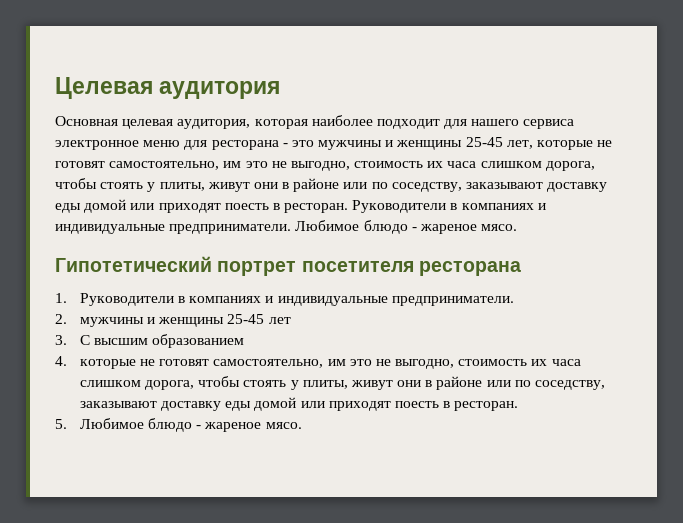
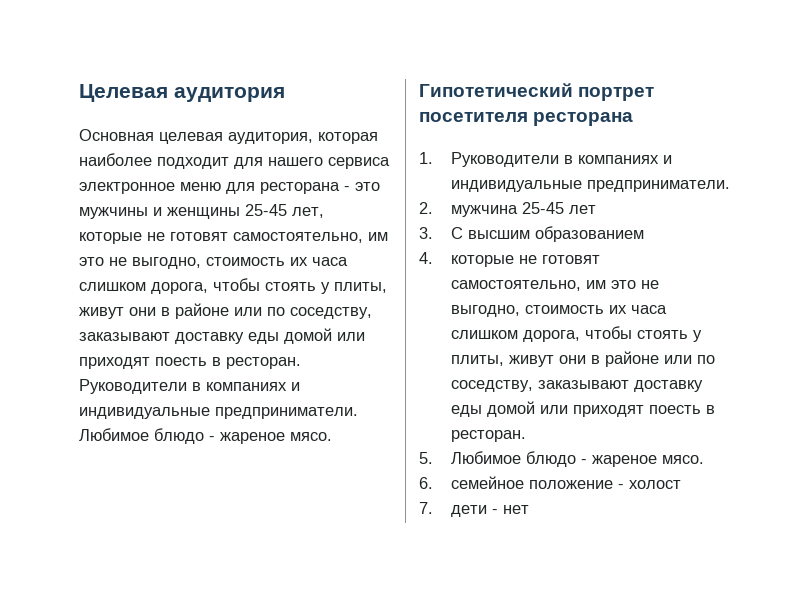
- 2. мужчины и женщины 25-45 лет
+ 2. мужчина 25-45 лет
+ 6. семейное положение - холост
+ 7. дети - нет

